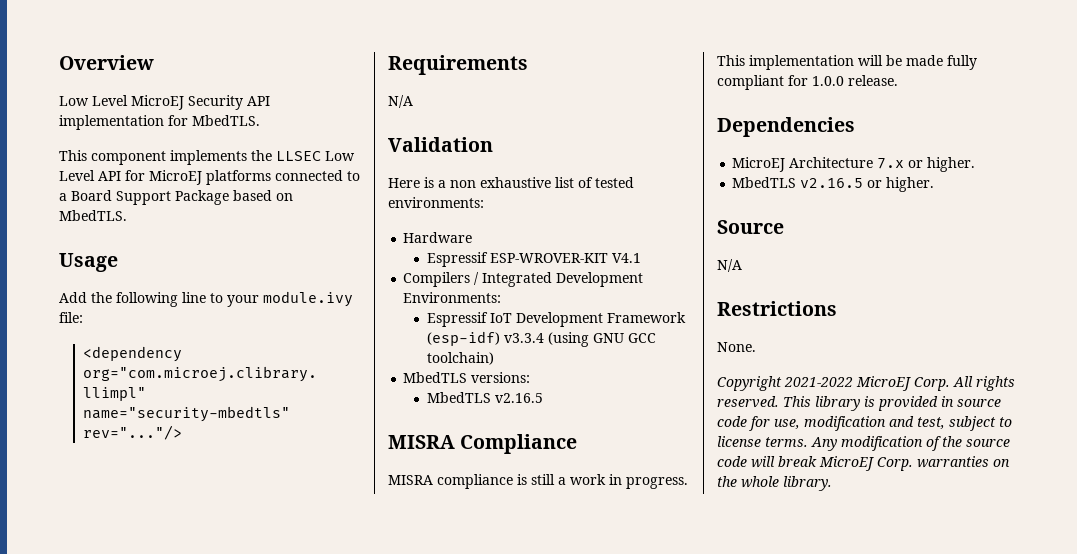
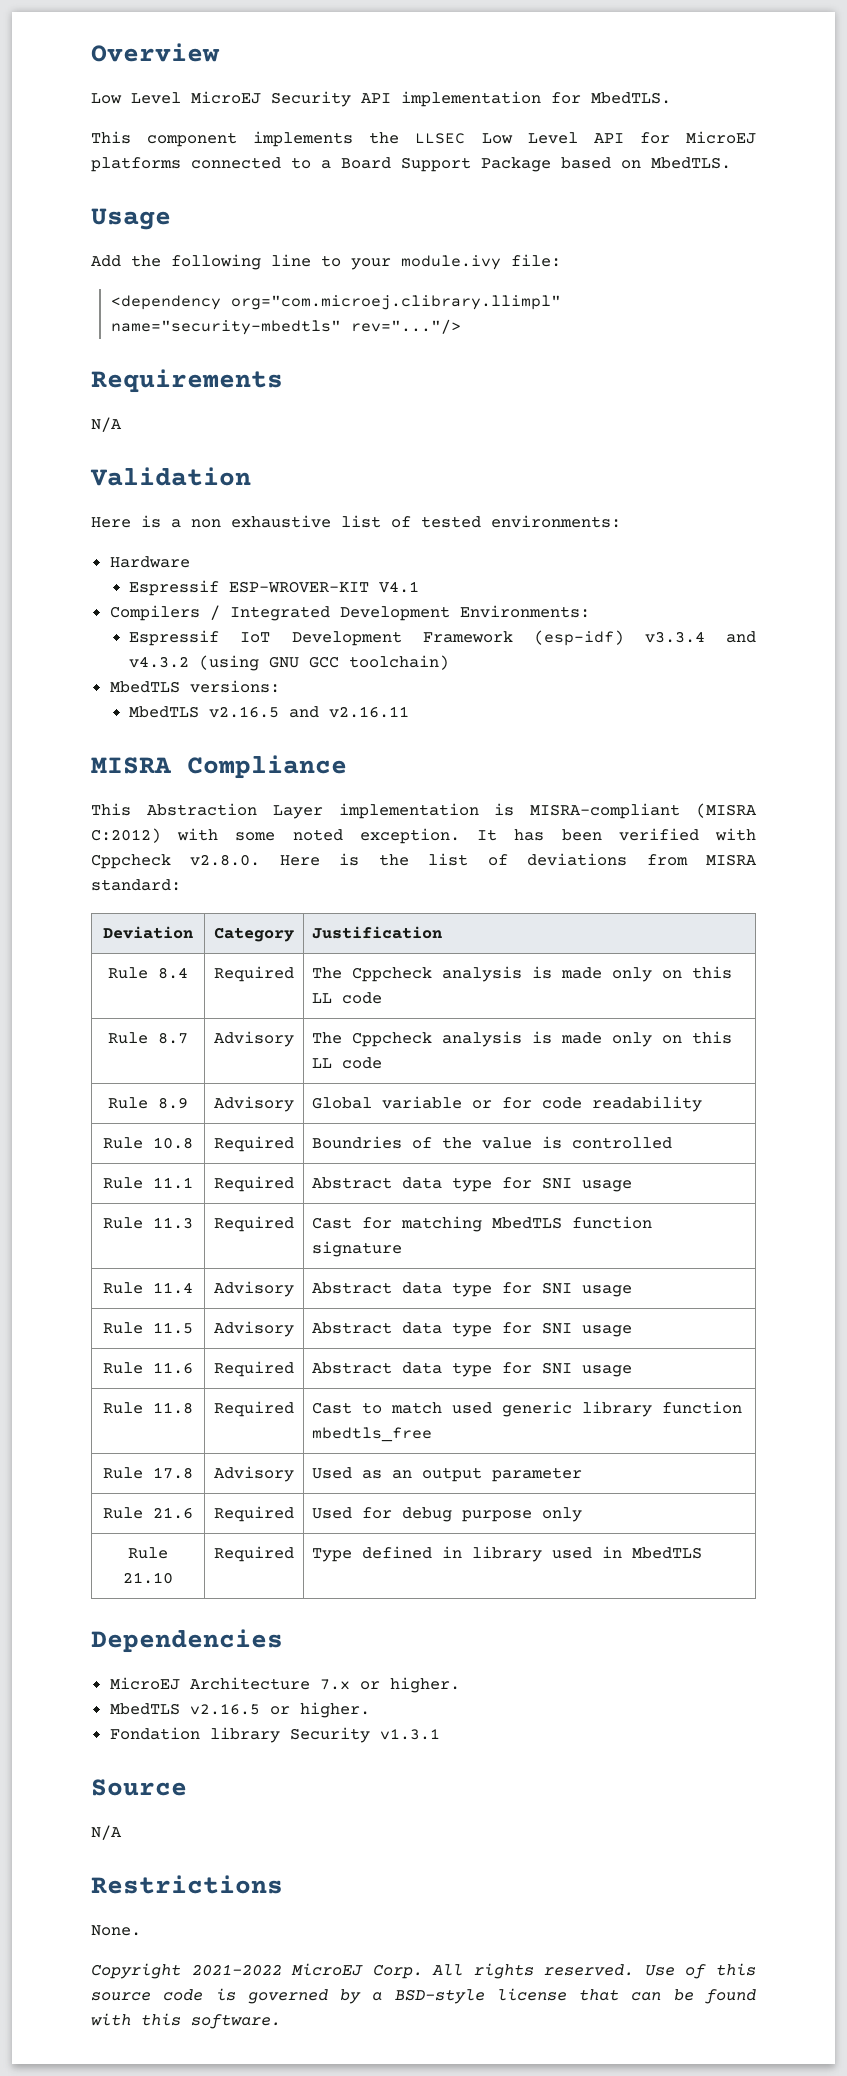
- Espressif IoT Development Framework (esp-idf) v3.3.4 (using GNU GCC toolchain)
+ Espressif IoT Development Framework (esp-idf) v3.3.4 and v4.3.2 (using GNU GCC toolchain)
  MbedTLS versions:
- MbedTLS v2.16.5
+ MbedTLS v2.16.5 and v2.16.11
- MISRA compliance is still a work in progress. This implementation will be made fully compliant for 1.0.0 release.
+ This Abstraction Layer implementation is MISRA-compliant (MISRA C:2012) with some noted exception. It has been verified with Cppcheck v2.8.0. Here is the list of deviations from MISRA standard:
+ Deviation | Category | Justification
+ Rule 8.4 | Required | The Cppcheck analysis is made only on this LL code
+ Rule 8.7 | Advisory | The Cppcheck analysis is made only on this LL code
+ Rule 8.9 | Advisory | Global variable or for code readability
+ Rule 10.8 | Required | Boundries of the value is controlled
+ Rule 11.1 | Required | Abstract data type for SNI usage
+ Rule 11.3 | Required | Cast for matching MbedTLS function signature
+ Rule 11.4 | Advisory | Abstract data type for SNI usage
+ Rule 11.5 | Advisory | Abstract data type for SNI usage
+ Rule 11.6 | Required | Abstract data type for SNI usage
+ Rule 11.8 | Required | Cast to match used generic library function mbedtls_free
+ Rule 17.8 | Advisory | Used as an output parameter
+ Rule 21.6 | Required | Used for debug purpose only
+ Rule 21.10 | Required | Type defined in library used in MbedTLS
+ Fondation library Security v1.3.1
- This library is provided in source code for use, modification and test, subject to license terms. Any modification of the source code will break MicroEJ Corp. warranties on the whole library.
+ Use of this source code is governed by a BSD-style license that can be found with this software.

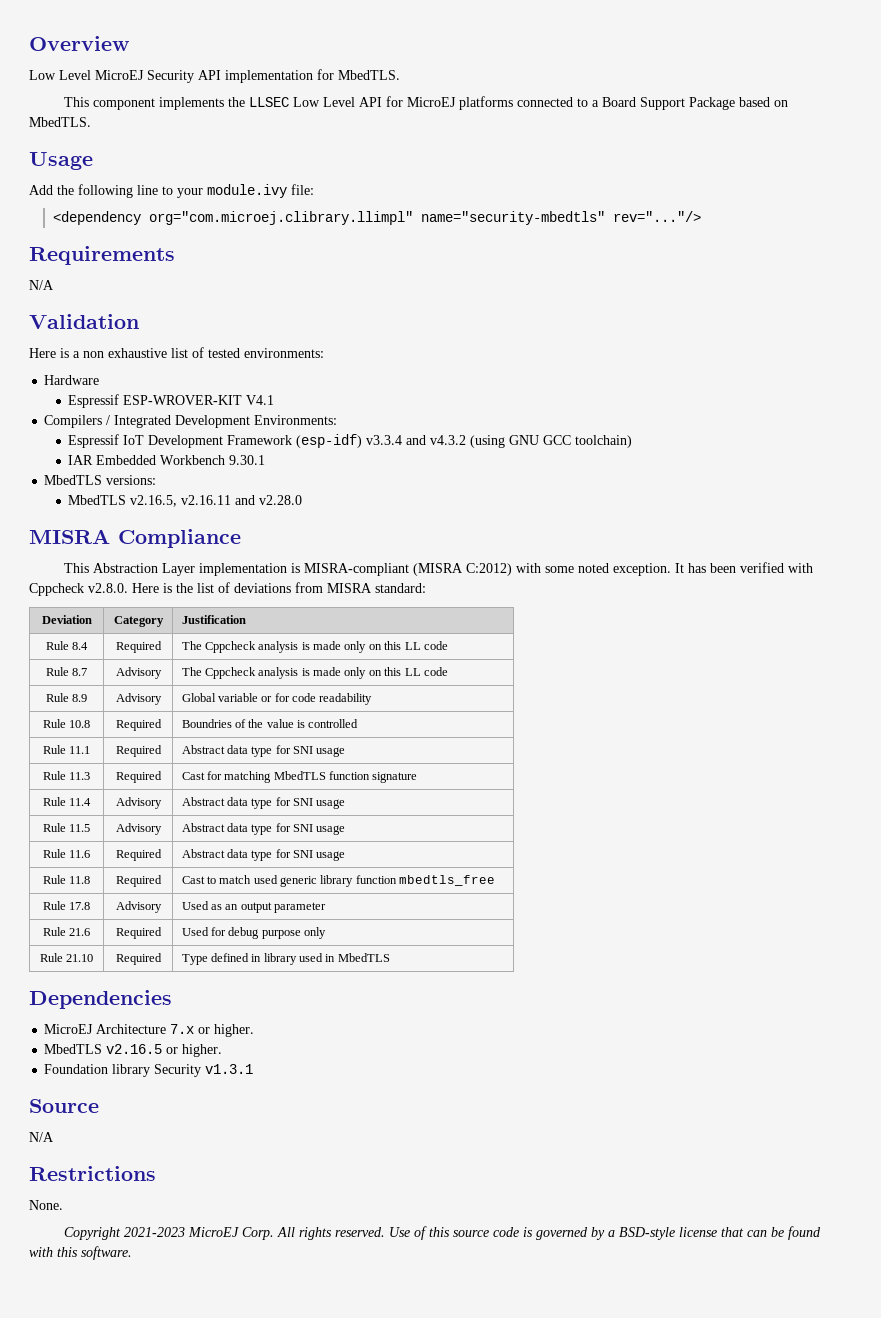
+ IAR Embedded Workbench 9.30.1
- MbedTLS v2.16.5 and v2.16.11
+ MbedTLS v2.16.5, v2.16.11 and v2.28.0
- Fondation library Security v1.3.1
+ Foundation library Security v1.3.1
- Copyright 2021-2022 MicroEJ Corp.
+ Copyright 2021-2023 MicroEJ Corp.

